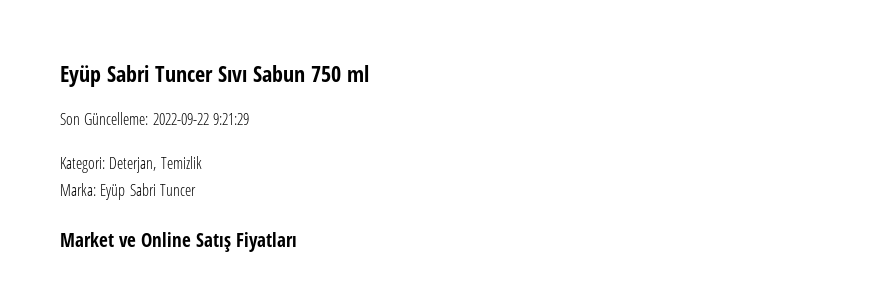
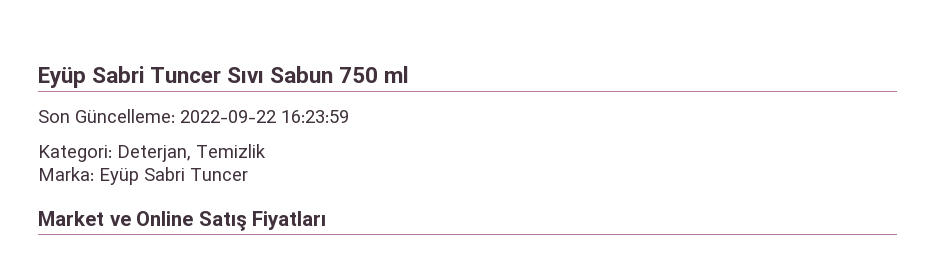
- Son Güncelleme: 2022-09-22 9:21:29
+ Son Güncelleme: 2022-09-22 16:23:59

